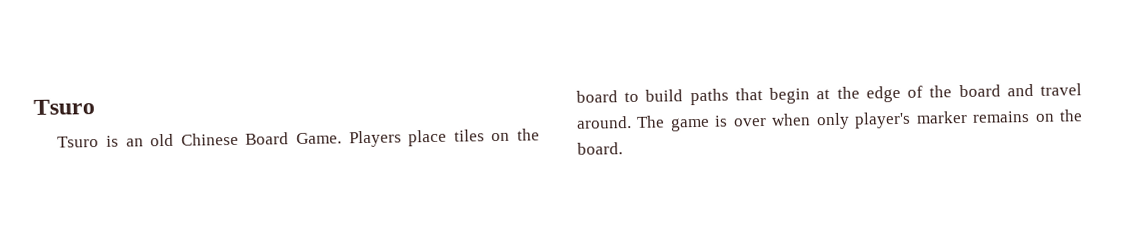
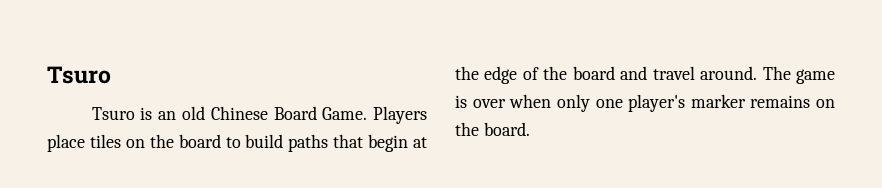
- The game is over when only player's marker remains on the board.
+ The game is over when only one player's marker remains on the board.

